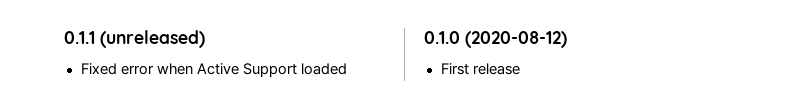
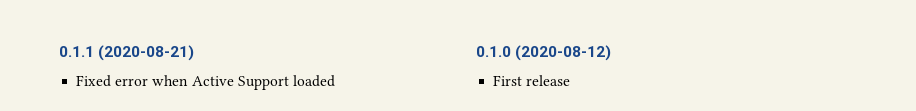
- 0.1.1 (unreleased)
+ 0.1.1 (2020-08-21)

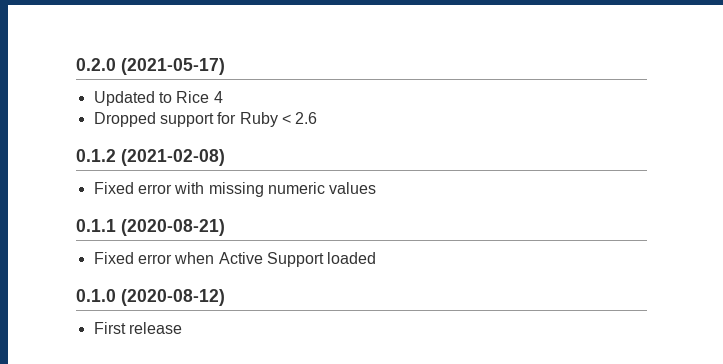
+ 0.2.0 (2021-05-17)
+ Updated to Rice 4
+ Dropped support for Ruby < 2.6
+ 0.1.2 (2021-02-08)
+ Fixed error with missing numeric values

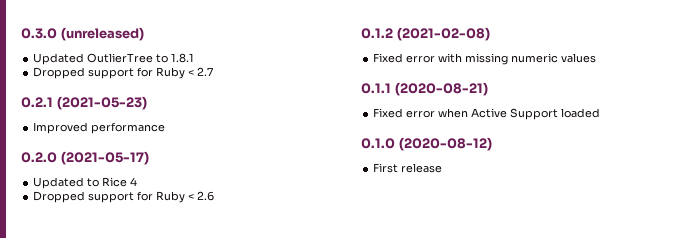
+ 0.3.0 (unreleased)
+ Updated OutlierTree to 1.8.1
+ Dropped support for Ruby < 2.7
+ 0.2.1 (2021-05-23)
+ Improved performance

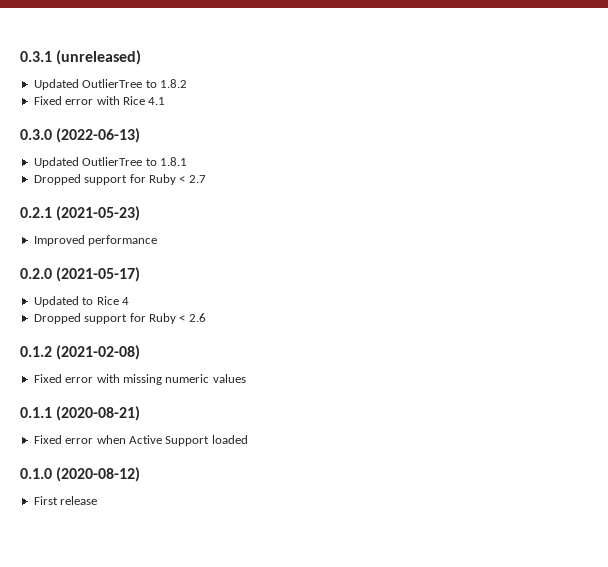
- 0.3.0 (unreleased)
+ 0.3.1 (unreleased)
+ Updated OutlierTree to 1.8.2
+ Fixed error with Rice 4.1
+ 0.3.0 (2022-06-13)

